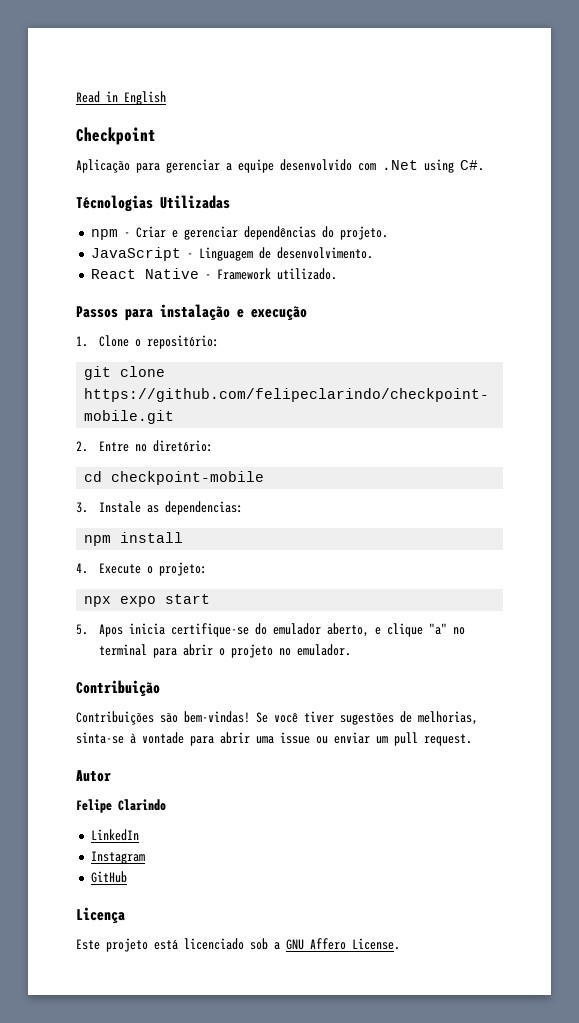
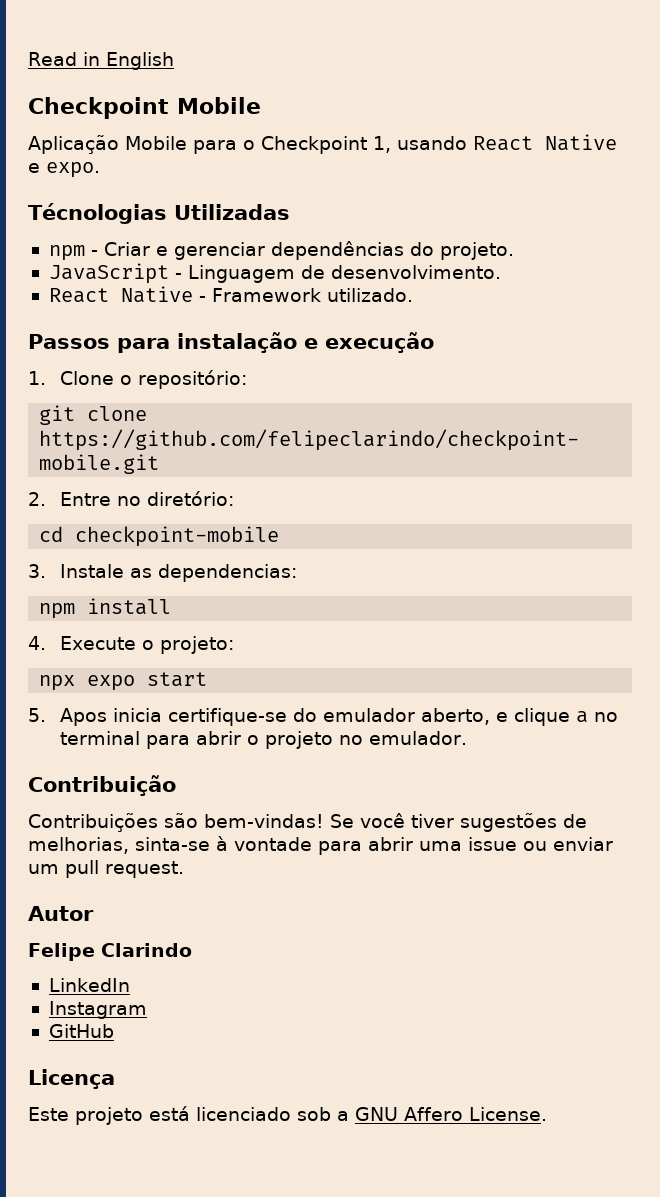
- Checkpoint
+ Checkpoint Mobile
- Aplicação para gerenciar a equipe desenvolvido com .Net using C#.
+ Aplicação Mobile para o Checkpoint 1, usando React Native e expo.
- 5. Apos inicia certifique-se do emulador aberto, e clique "a" no terminal para abrir o projeto no emulador.
+ 5. Apos inicia certifique-se do emulador aberto, e clique a no terminal para abrir o projeto no emulador.

